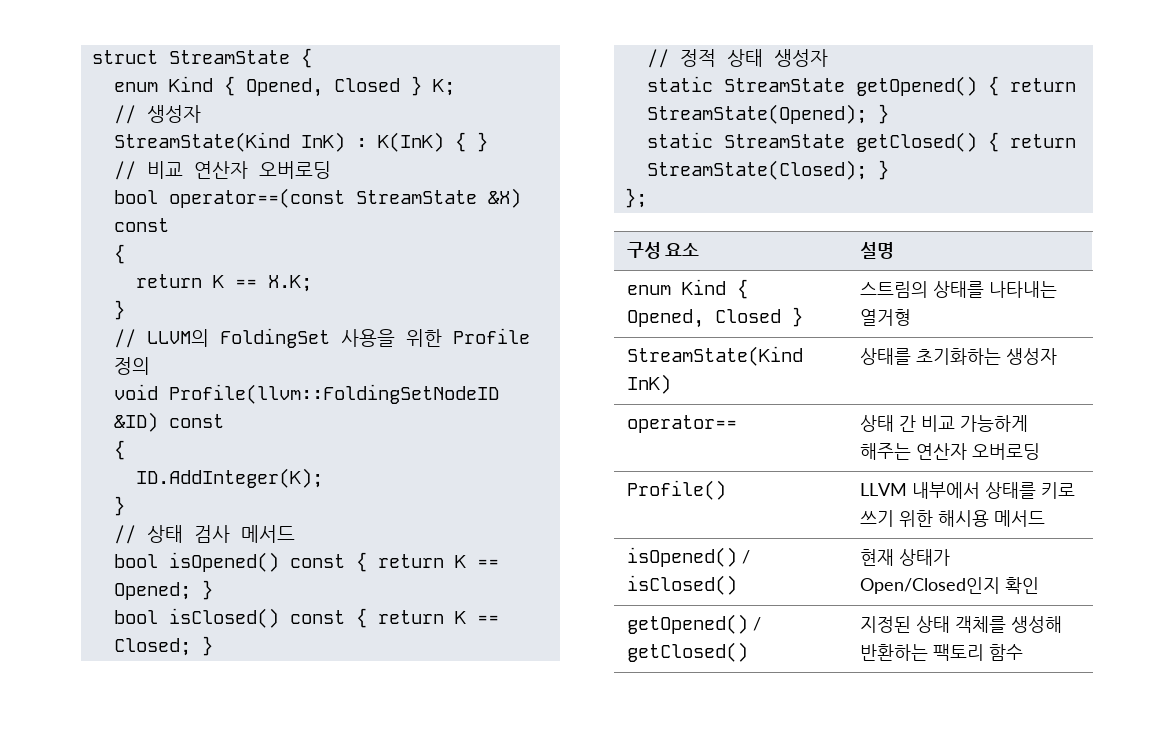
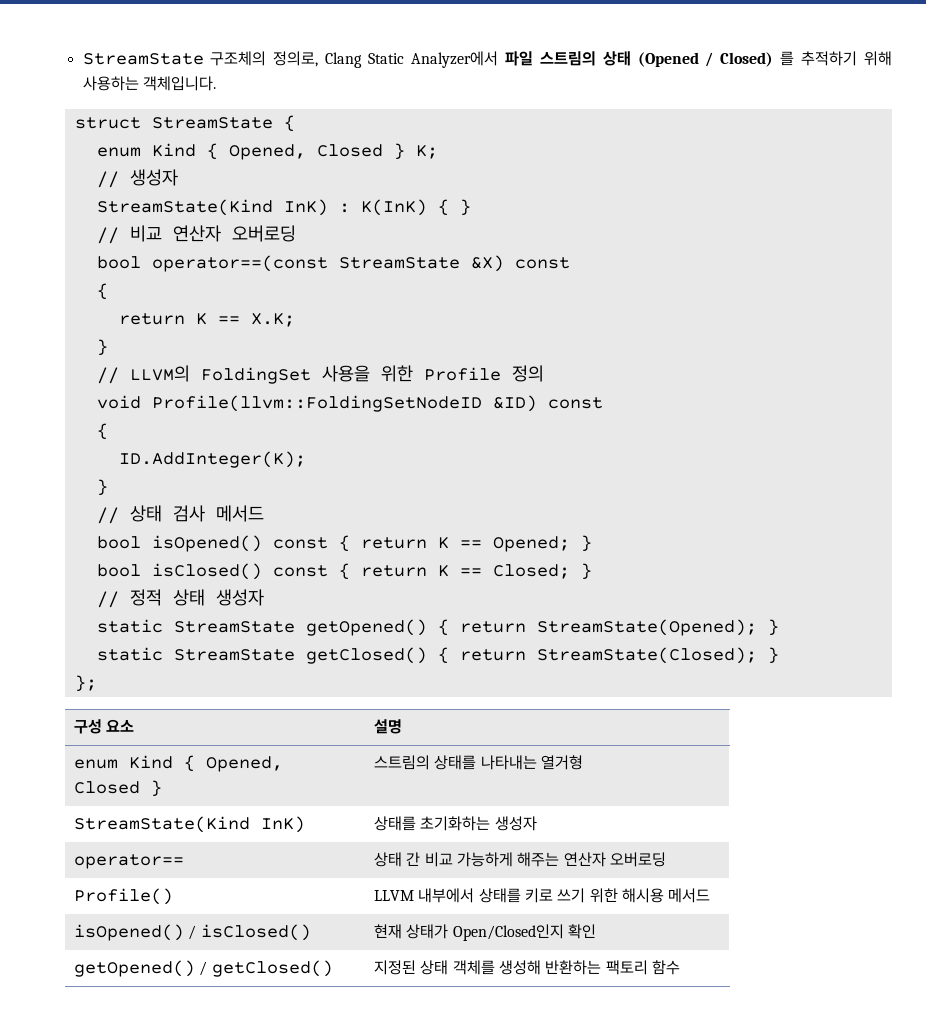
+ StreamState 구조체의 정의로, Clang Static Analyzer에서 파일 스트림의 상태 (Opened / Closed) 를 추적하기 위해 사용하는 객체입니다.

